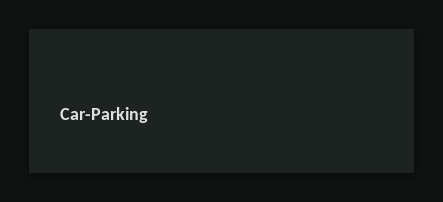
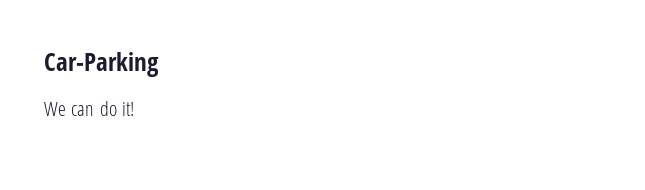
+ We can do it!

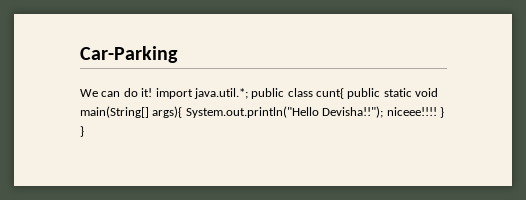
- We can do it!
+ We can do it! import java.util.*; public class cunt{ public static void main(String[] args){ System.out.println("Hello Devisha!!"); niceee!!!! } }

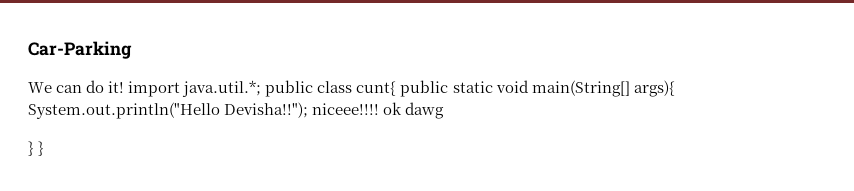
- We can do it! import java.util.*; public class cunt{ public static void main(String[] args){ System.out.println("Hello Devisha!!"); niceee!!!! } }
+ We can do it! import java.util.*; public class cunt{ public static void main(String[] args){ System.out.println("Hello Devisha!!"); niceee!!!! ok dawg
+ } }

